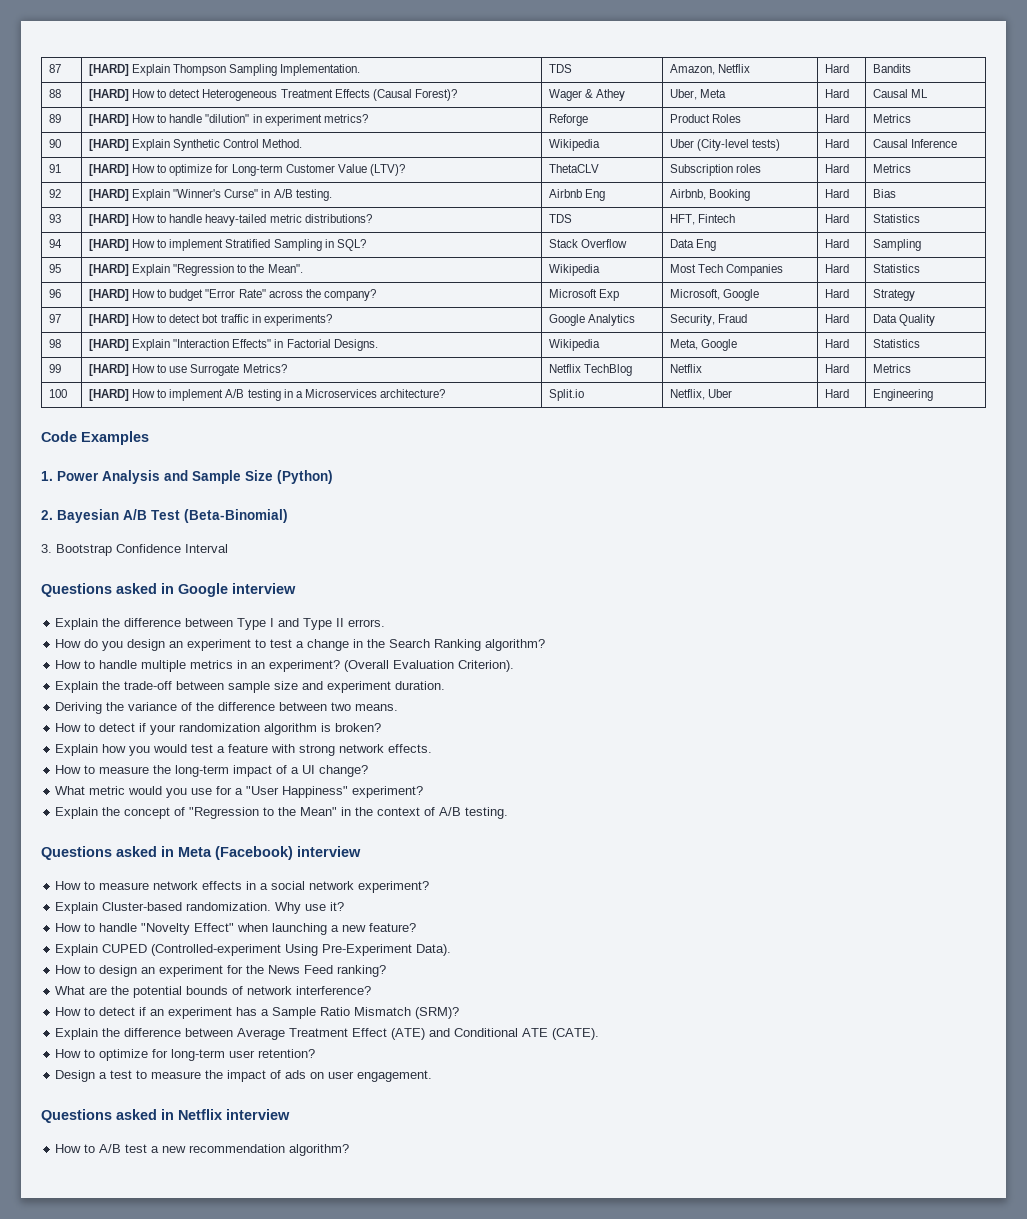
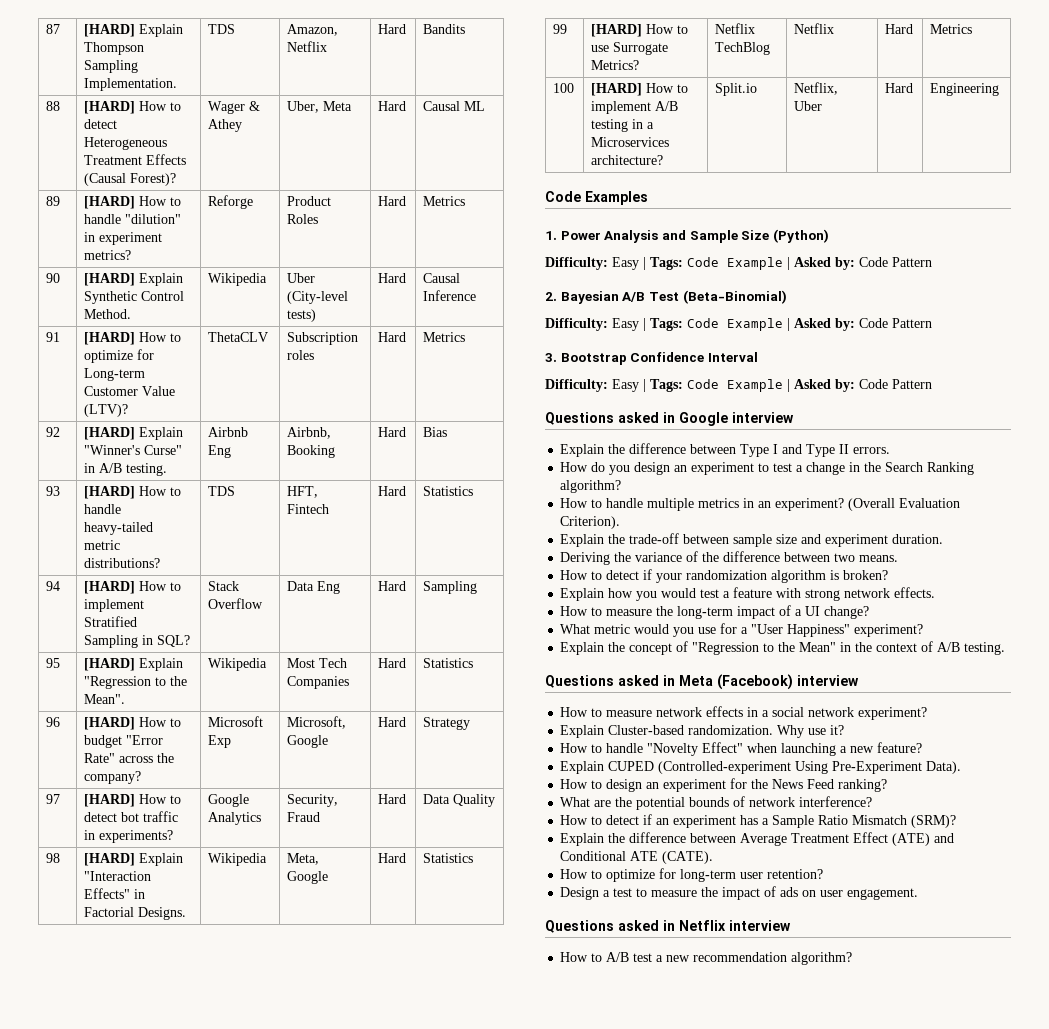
  1. Power Analysis and Sample Size (Python)
+ Difficulty: Easy | Tags: Code Example | Asked by: Code Pattern
  2. Bayesian A/B Test (Beta-Binomial)
+ Difficulty: Easy | Tags: Code Example | Asked by: Code Pattern
  3. Bootstrap Confidence Interval
+ Difficulty: Easy | Tags: Code Example | Asked by: Code Pattern

